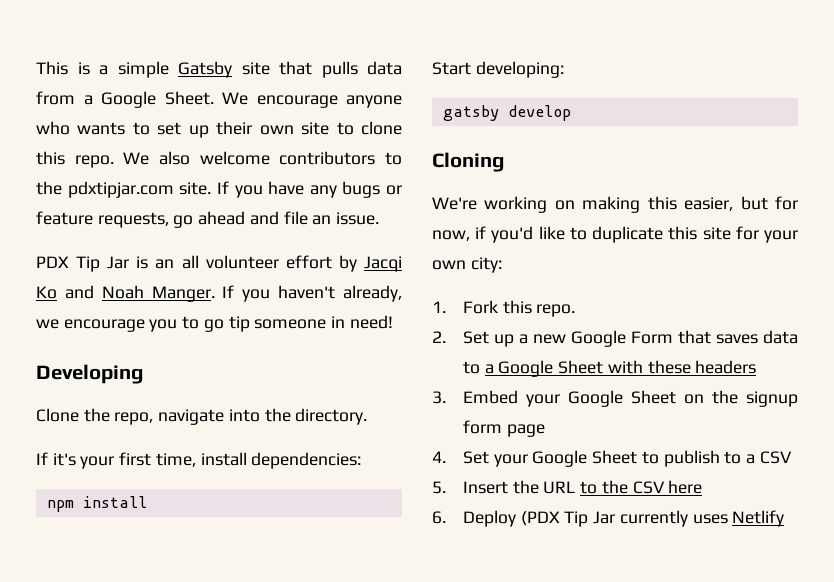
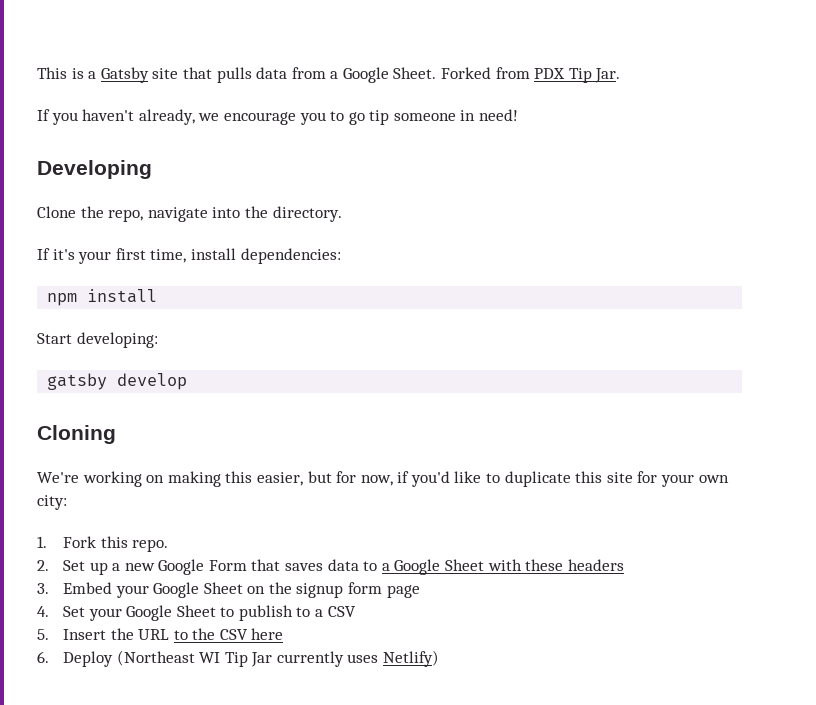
- This is a simple Gatsby site that pulls data from a Google Sheet.
+ This is a Gatsby site that pulls data from a Google Sheet.
- We encourage anyone who wants to set up their own site to clone this repo. We also welcome contributors to the pdxtipjar.com site. If you have any bugs or feature requests, go ahead and file an issue.
- PDX Tip Jar is an all volunteer effort by Jacqi Ko and Noah Manger. If you haven't already, we encourage you to go tip someone in need!
+ Forked from PDX Tip Jar.
+ If you haven't already, we encourage you to go tip someone in need!
- 6. Deploy (PDX Tip Jar currently uses Netlify
+ 6. Deploy (Northeast WI Tip Jar currently uses Netlify)

